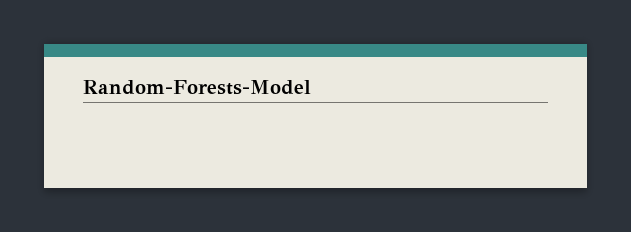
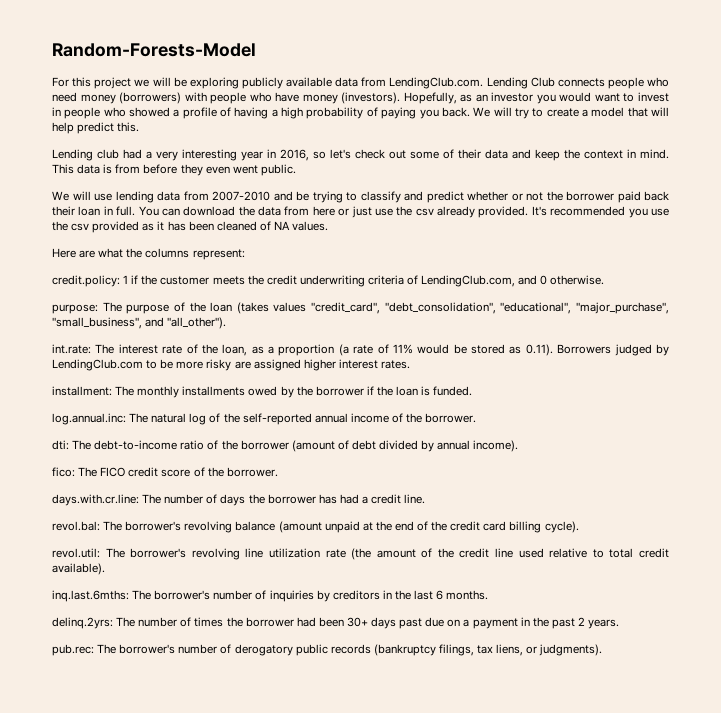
+ For this project we will be exploring publicly available data from LendingClub.com. Lending Club connects people who need money (borrowers) with people who have money (investors). Hopefully, as an investor you would want to invest in people who showed a profile of having a high probability of paying you back. We will try to create a model that will help predict this.
+ Lending club had a very interesting year in 2016, so let's check out some of their data and keep the context in mind. This data is from before they even went public.
+ We will use lending data from 2007-2010 and be trying to classify and predict whether or not the borrower paid back their loan in full. You can download the data from here or just use the csv already provided. It's recommended you use the csv provided as it has been cleaned of NA values.
+ Here are what the columns represent:
+ credit.policy: 1 if the customer meets the credit underwriting criteria of LendingClub.com, and 0 otherwise.
+ purpose: The purpose of the loan (takes values "credit_card", "debt_consolidation", "educational", "major_purchase", "small_business", and "all_other").
+ int.rate: The interest rate of the loan, as a proportion (a rate of 11% would be stored as 0.11). Borrowers judged by LendingClub.com to be more risky are assigned higher interest rates.
+ installment: The monthly installments owed by the borrower if the loan is funded.
+ log.annual.inc: The natural log of the self-reported annual income of the borrower.
+ dti: The debt-to-income ratio of the borrower (amount of debt divided by annual income).
+ fico: The FICO credit score of the borrower.
+ days.with.cr.line: The number of days the borrower has had a credit line.
+ revol.bal: The borrower's revolving balance (amount unpaid at the end of the credit card billing cycle).
+ revol.util: The borrower's revolving line utilization rate (the amount of the credit line used relative to total credit available).
+ inq.last.6mths: The borrower's number of inquiries by creditors in the last 6 months.
+ delinq.2yrs: The number of times the borrower had been 30+ days past due on a payment in the past 2 years.
+ pub.rec: The borrower's number of derogatory public records (bankruptcy filings, tax liens, or judgments).

